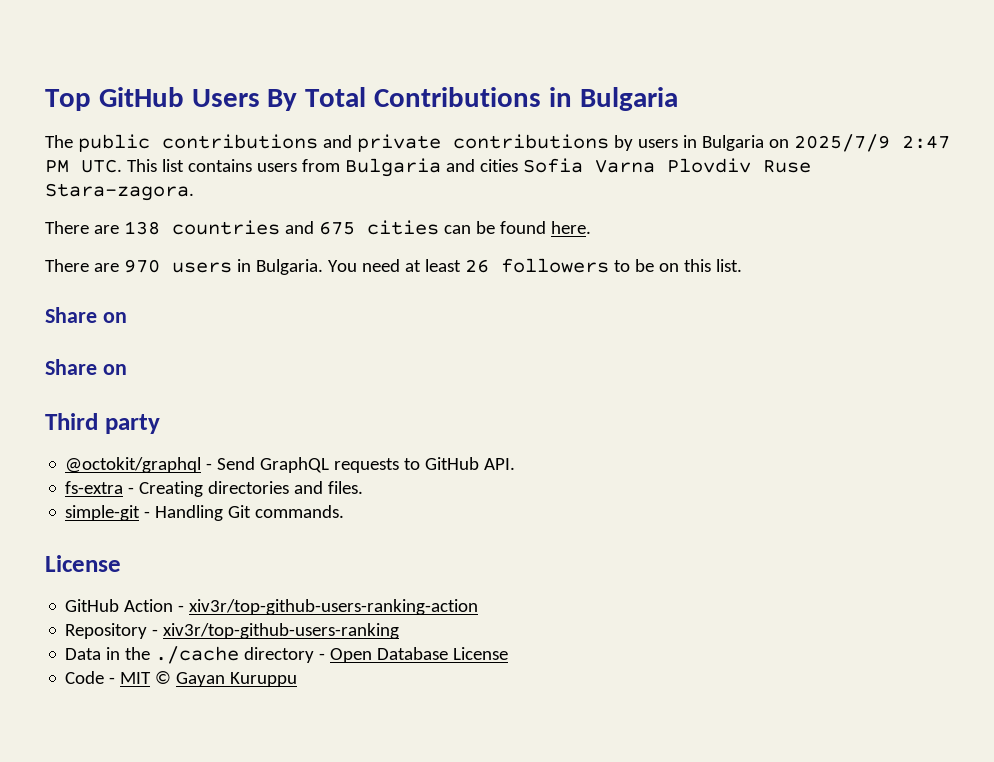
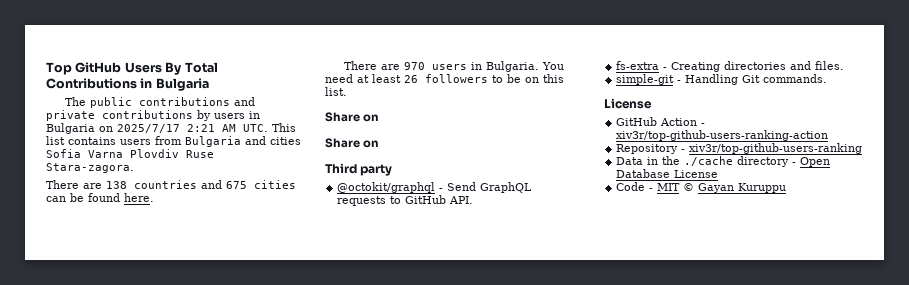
- The public contributions and private contributions by users in Bulgaria on 2025/7/9 2:47 PM UTC. This list contains users from Bulgaria and cities Sofia Varna Plovdiv Ruse Stara-zagora.
+ The public contributions and private contributions by users in Bulgaria on 2025/7/17 2:21 AM UTC. This list contains users from Bulgaria and cities Sofia Varna Plovdiv Ruse Stara-zagora.

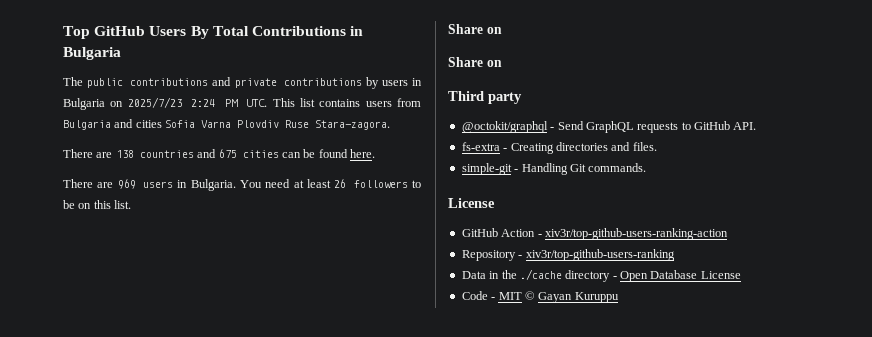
- The public contributions and private contributions by users in Bulgaria on 2025/7/17 2:21 AM UTC. This list contains users from Bulgaria and cities Sofia Varna Plovdiv Ruse Stara-zagora.
+ The public contributions and private contributions by users in Bulgaria on 2025/7/23 2:24 PM UTC. This list contains users from Bulgaria and cities Sofia Varna Plovdiv Ruse Stara-zagora.
- There are 970 users in Bulgaria.
+ There are 969 users in Bulgaria.

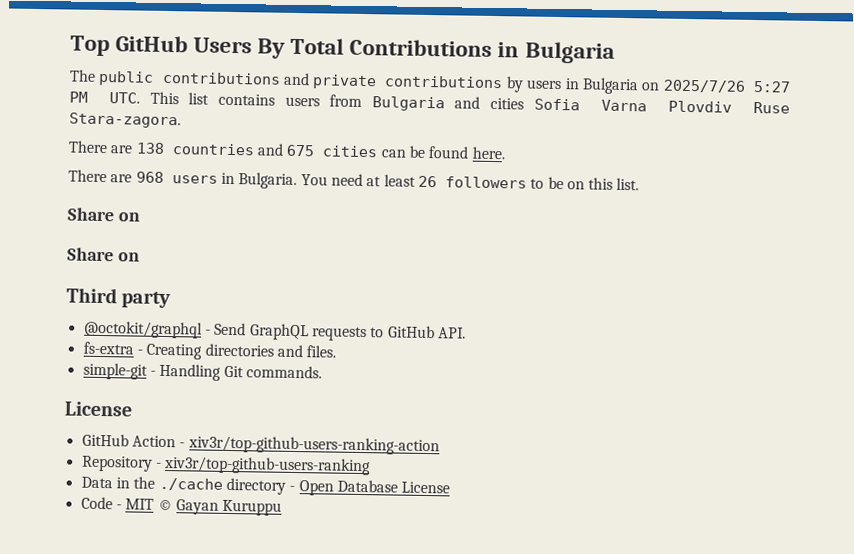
- The public contributions and private contributions by users in Bulgaria on 2025/7/23 2:24 PM UTC. This list contains users from Bulgaria and cities Sofia Varna Plovdiv Ruse Stara-zagora.
+ The public contributions and private contributions by users in Bulgaria on 2025/7/26 5:27 PM UTC. This list contains users from Bulgaria and cities Sofia Varna Plovdiv Ruse Stara-zagora.
- There are 969 users in Bulgaria.
+ There are 968 users in Bulgaria.

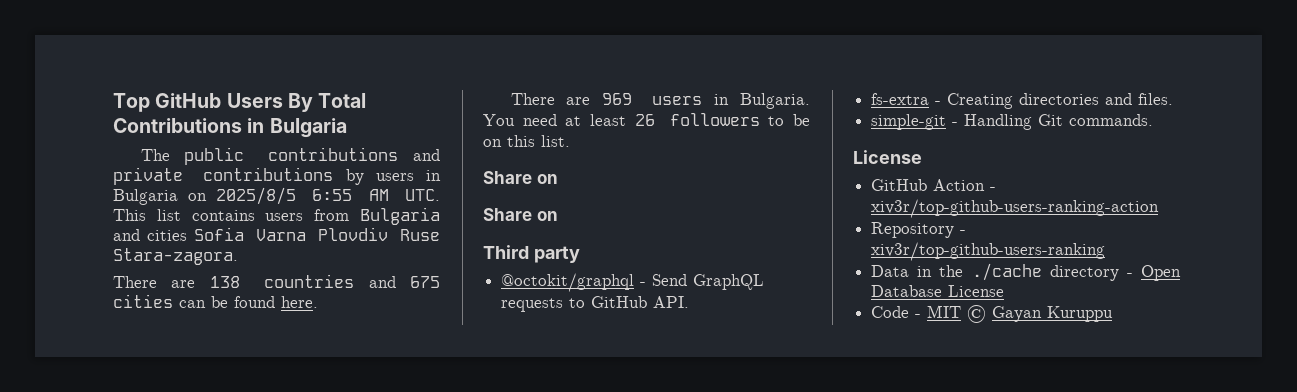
- The public contributions and private contributions by users in Bulgaria on 2025/7/26 5:27 PM UTC. This list contains users from Bulgaria and cities Sofia Varna Plovdiv Ruse Stara-zagora.
+ The public contributions and private contributions by users in Bulgaria on 2025/8/5 6:55 AM UTC. This list contains users from Bulgaria and cities Sofia Varna Plovdiv Ruse Stara-zagora.
- There are 968 users in Bulgaria.
+ There are 969 users in Bulgaria.

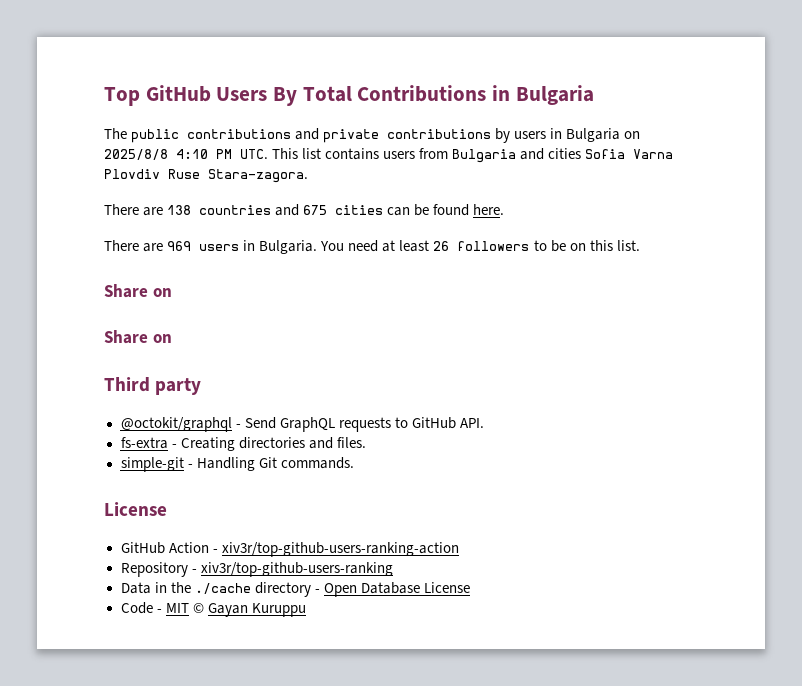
- The public contributions and private contributions by users in Bulgaria on 2025/8/5 6:55 AM UTC. This list contains users from Bulgaria and cities Sofia Varna Plovdiv Ruse Stara-zagora.
+ The public contributions and private contributions by users in Bulgaria on 2025/8/8 4:10 PM UTC. This list contains users from Bulgaria and cities Sofia Varna Plovdiv Ruse Stara-zagora.

